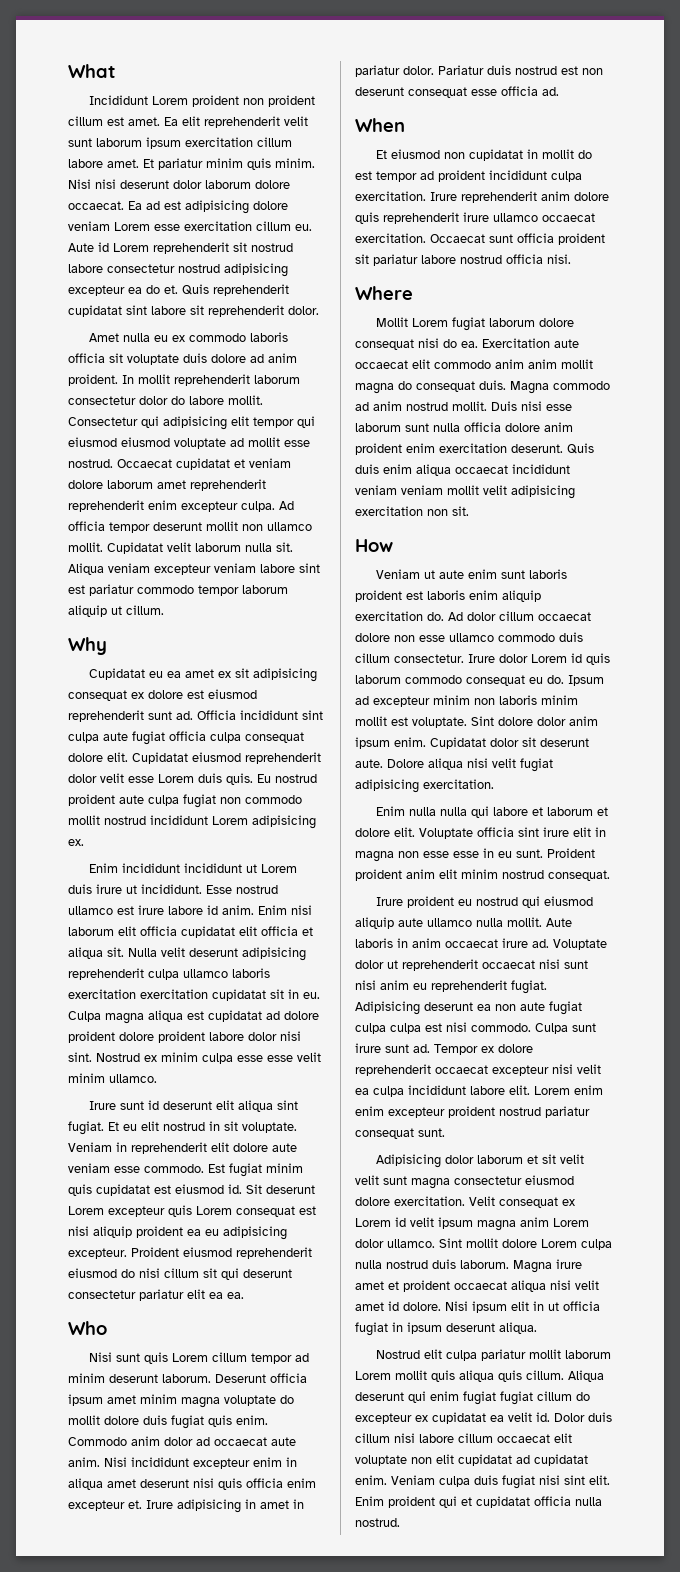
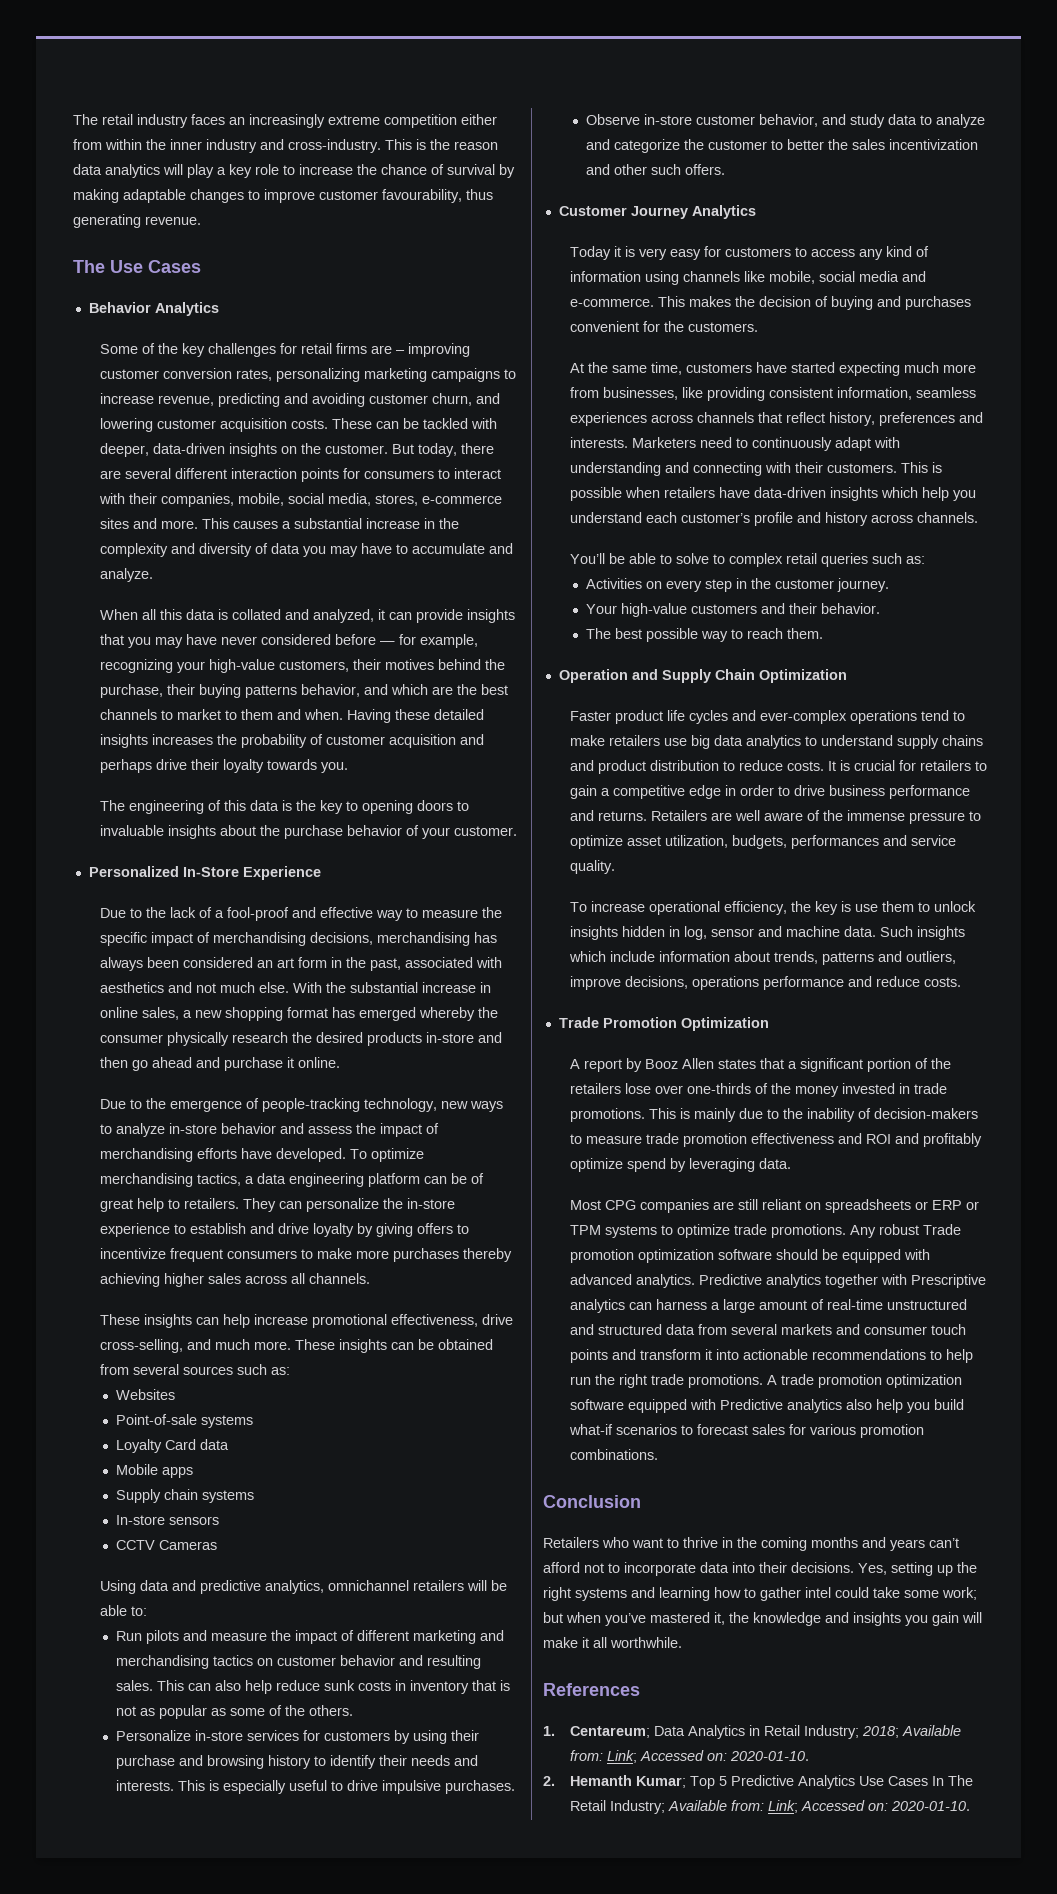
- What
- Incididunt Lorem proident non proident cillum est amet. Ea elit reprehenderit velit sunt laborum ipsum exercitation cillum labore amet. Et pariatur minim quis minim. Nisi nisi deserunt dolor laborum dolore occaecat. Ea ad est adipisicing dolore veniam Lorem esse exercitation cillum eu. Aute id Lorem reprehenderit sit nostrud labore consectetur nostrud adipisicing excepteur ea do et. Quis reprehenderit cupidatat sint labore sit reprehenderit dolor.
- Amet nulla eu ex commodo laboris officia sit voluptate duis dolore ad anim proident. In mollit reprehenderit laborum consectetur dolor do labore mollit. Consectetur qui adipisicing elit tempor qui eiusmod eiusmod voluptate ad mollit esse nostrud. Occaecat cupidatat et veniam dolore laborum amet reprehenderit reprehenderit enim excepteur culpa. Ad officia tempor deserunt mollit non ullamco mollit. Cupidatat velit laborum nulla sit. Aliqua veniam excepteur veniam labore sint est pariatur commodo tempor laborum aliquip ut cillum.
- Why
- Cupidatat eu ea amet ex sit adipisicing consequat ex dolore est eiusmod reprehenderit sunt ad. Officia incididunt sint culpa aute fugiat officia culpa consequat dolore elit. Cupidatat eiusmod reprehenderit dolor velit esse Lorem duis quis. Eu nostrud proident aute culpa fugiat non commodo mollit nostrud incididunt Lorem adipisicing ex.
- Enim incididunt incididunt ut Lorem duis irure ut incididunt. Esse nostrud ullamco est irure labore id anim. Enim nisi laborum elit officia cupidatat elit officia et aliqua sit. Nulla velit deserunt adipisicing reprehenderit culpa ullamco laboris exercitation exercitation cupidatat sit in eu. Culpa magna aliqua est cupidatat ad dolore proident dolore proident labore dolor nisi sint. Nostrud ex minim culpa esse esse velit minim ullamco.
- Irure sunt id deserunt elit aliqua sint fugiat. Et eu elit nostrud in sit voluptate. Veniam in reprehenderit elit dolore aute veniam esse commodo. Est fugiat minim quis cupidatat est eiusmod id. Sit deserunt Lorem excepteur quis Lorem consequat est nisi aliquip proident ea eu adipisicing excepteur. Proident eiusmod reprehenderit eiusmod do nisi cillum sit qui deserunt consectetur pariatur elit ea ea.
- Who
- Nisi sunt quis Lorem cillum tempor ad minim deserunt laborum. Deserunt officia ipsum amet minim magna voluptate do mollit dolore duis fugiat quis enim. Commodo anim dolor ad occaecat aute anim. Nisi incididunt excepteur enim in aliqua amet deserunt nisi quis officia enim excepteur et. Irure adipisicing in amet in pariatur dolor. Pariatur duis nostrud est non deserunt consequat esse officia ad.
- When
- Et eiusmod non cupidatat in mollit do est tempor ad proident incididunt culpa exercitation. Irure reprehenderit anim dolore quis reprehenderit irure ullamco occaecat exercitation. Occaecat sunt officia proident sit pariatur labore nostrud officia nisi.
- Where
- Mollit Lorem fugiat laborum dolore consequat nisi do ea. Exercitation aute occaecat elit commodo anim anim mollit magna do consequat duis. Magna commodo ad anim nostrud mollit. Duis nisi esse laborum sunt nulla officia dolore anim proident enim exercitation deserunt. Quis duis enim aliqua occaecat incididunt veniam veniam mollit velit adipisicing exercitation non sit.
- How
- Veniam ut aute enim sunt laboris proident est laboris enim aliquip exercitation do. Ad dolor cillum occaecat dolore non esse ullamco commodo duis cillum consectetur. Irure dolor Lorem id quis laborum commodo consequat eu do. Ipsum ad excepteur minim non laboris minim mollit est voluptate. Sint dolore dolor anim ipsum enim. Cupidatat dolor sit deserunt aute. Dolore aliqua nisi velit fugiat adipisicing exercitation.
- Enim nulla nulla qui labore et laborum et dolore elit. Voluptate officia sint irure elit in magna non esse esse in eu sunt. Proident proident anim elit minim nostrud consequat.
- Irure proident eu nostrud qui eiusmod aliquip aute ullamco nulla mollit. Aute laboris in anim occaecat irure ad. Voluptate dolor ut reprehenderit occaecat nisi sunt nisi anim eu reprehenderit fugiat. Adipisicing deserunt ea non aute fugiat culpa culpa est nisi commodo. Culpa sunt irure sunt ad. Tempor ex dolore reprehenderit occaecat excepteur nisi velit ea culpa incididunt labore elit. Lorem enim enim excepteur proident nostrud pariatur consequat sunt.
- Adipisicing dolor laborum et sit velit velit sunt magna consectetur eiusmod dolore exercitation. Velit consequat ex Lorem id velit ipsum magna anim Lorem dolor ullamco. Sint mollit dolore Lorem culpa nulla nostrud duis laborum. Magna irure amet et proident occaecat aliqua nisi velit amet id dolore. Nisi ipsum elit in ut officia fugiat in ipsum deserunt aliqua.
- Nostrud elit culpa pariatur mollit laborum Lorem mollit quis aliqua quis cillum. Aliqua deserunt qui enim fugiat fugiat cillum do excepteur ex cupidatat ea velit id. Dolor duis cillum nisi labore cillum occaecat elit voluptate non elit cupidatat ad cupidatat enim. Veniam culpa duis fugiat nisi sint elit. Enim proident qui et cupidatat officia nulla nostrud.
+ The retail industry faces an increasingly extreme competition either from within the inner industry and cross-industry. This is the reason data analytics will play a key role to increase the chance of survival by making adaptable changes to improve customer favourability, thus generating revenue.
+ The Use Cases
+ Behavior Analytics
+ Some of the key challenges for retail firms are – improving customer conversion rates, personalizing marketing campaigns to increase revenue, predicting and avoiding customer churn, and lowering customer acquisition costs. These can be tackled with deeper, data-driven insights on the customer. But today, there are several different interaction points for consumers to interact with their companies, mobile, social media, stores, e-commerce sites and more. This causes a substantial increase in the complexity and diversity of data you may have to accumulate and analyze.
+ When all this data is collated and analyzed, it can provide insights that you may have never considered before — for example, recognizing your high-value customers, their motives behind the purchase, their buying patterns behavior, and which are the best channels to market to them and when. Having these detailed insights increases the probability of customer acquisition and perhaps drive their loyalty towards you.
+ The engineering of this data is the key to opening doors to invaluable insights about the purchase behavior of your customer.
+ Personalized In-Store Experience
+ Due to the lack of a fool-proof and effective way to measure the specific impact of merchandising decisions, merchandising has always been considered an art form in the past, associated with aesthetics and not much else. With the substantial increase in online sales, a new shopping format has emerged whereby the consumer physically research the desired products in-store and then go ahead and purchase it online.
+ Due to the emergence of people-tracking technology, new ways to analyze in-store behavior and assess the impact of merchandising efforts have developed. To optimize merchandising tactics, a data engineering platform can be of great help to retailers. They can personalize the in-store experience to establish and drive loyalty by giving offers to incentivize frequent consumers to make more purchases thereby achieving higher sales across all channels.
+ These insights can help increase promotional effectiveness, drive cross-selling, and much more. These insights can be obtained from several sources such as:
+ Websites
+ Point-of-sale systems
+ Loyalty Card data
+ Mobile apps
+ Supply chain systems
+ In-store sensors
+ CCTV Cameras
+ Using data and predictive analytics, omnichannel retailers will be able to:
+ Run pilots and measure the impact of different marketing and merchandising tactics on customer behavior and resulting sales. This can also help reduce sunk costs in inventory that is not as popular as some of the others.
+ Personalize in-store services for customers by using their purchase and browsing history to identify their needs and interests. This is especially useful to drive impulsive purchases.
+ Observe in-store customer behavior, and study data to analyze and categorize the customer to better the sales incentivization and other such offers.
+ Customer Journey Analytics
+ Today it is very easy for customers to access any kind of information using channels like mobile, social media and e-commerce. This makes the decision of buying and purchases convenient for the customers.
+ At the same time, customers have started expecting much more from businesses, like providing consistent information, seamless experiences across channels that reflect history, preferences and interests. Marketers need to continuously adapt with understanding and connecting with their customers. This is possible when retailers have data-driven insights which help you understand each customer’s profile and history across channels.
+ You’ll be able to solve to complex retail queries such as:
+ Activities on every step in the customer journey.
+ Your high-value customers and their behavior.
+ The best possible way to reach them.
+ Operation and Supply Chain Optimization
+ Faster product life cycles and ever-complex operations tend to make retailers use big data analytics to understand supply chains and product distribution to reduce costs. It is crucial for retailers to gain a competitive edge in order to drive business performance and returns. Retailers are well aware of the immense pressure to optimize asset utilization, budgets, performances and service quality.
+ To increase operational efficiency, the key is use them to unlock insights hidden in log, sensor and machine data. Such insights which include information about trends, patterns and outliers, improve decisions, operations performance and reduce costs.
+ Trade Promotion Optimization
+ A report by Booz Allen states that a significant portion of the retailers lose over one-thirds of the money invested in trade promotions. This is mainly due to the inability of decision-makers to measure trade promotion effectiveness and ROI and profitably optimize spend by leveraging data.
+ Most CPG companies are still reliant on spreadsheets or ERP or TPM systems to optimize trade promotions. Any robust Trade promotion optimization software should be equipped with advanced analytics. Predictive analytics together with Prescriptive analytics can harness a large amount of real-time unstructured and structured data from several markets and consumer touch points and transform it into actionable recommendations to help run the right trade promotions. A trade promotion optimization software equipped with Predictive analytics also help you build what-if scenarios to forecast sales for various promotion combinations.
+ Conclusion
+ Retailers who want to thrive in the coming months and years can’t afford not to incorporate data into their decisions. Yes, setting up the right systems and learning how to gather intel could take some work; but when you’ve mastered it, the knowledge and insights you gain will make it all worthwhile.
+ References
+ 1. Centareum; Data Analytics in Retail Industry; 2018; Available from: Link; Accessed on: 2020-01-10.
+ 2. Hemanth Kumar; Top 5 Predictive Analytics Use Cases In The Retail Industry; Available from: Link; Accessed on: 2020-01-10.

